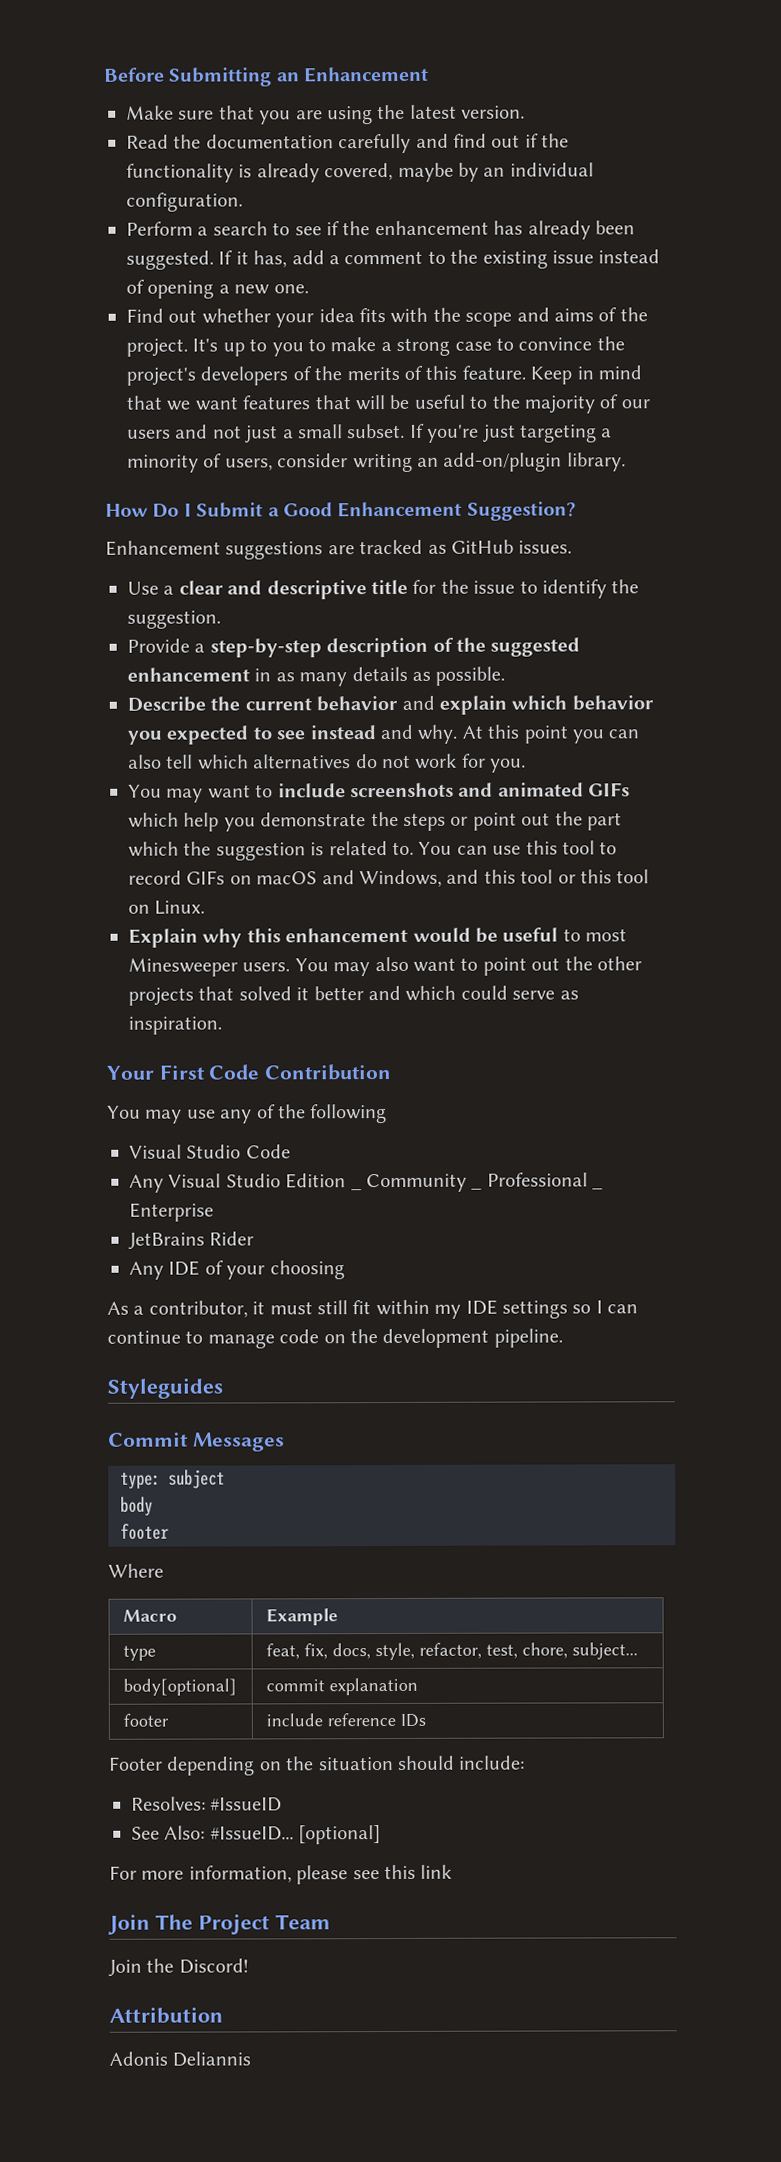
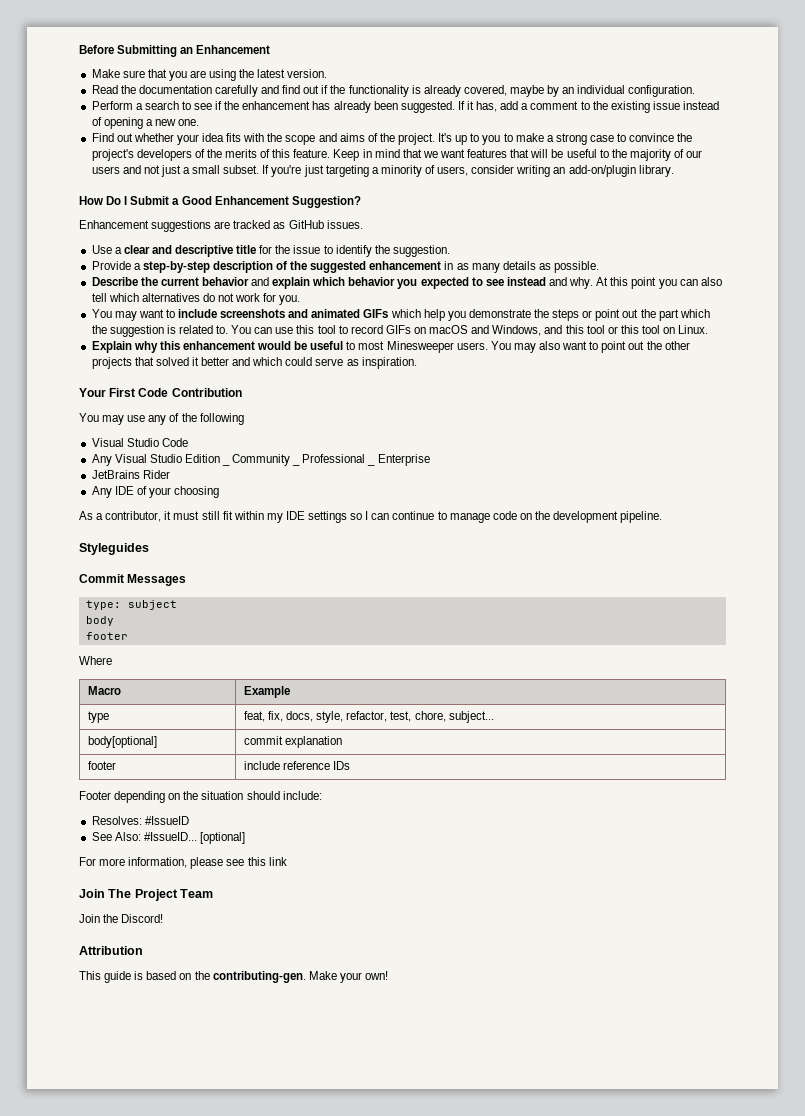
- Adonis Deliannis
+ This guide is based on the contributing-gen. Make your own!

